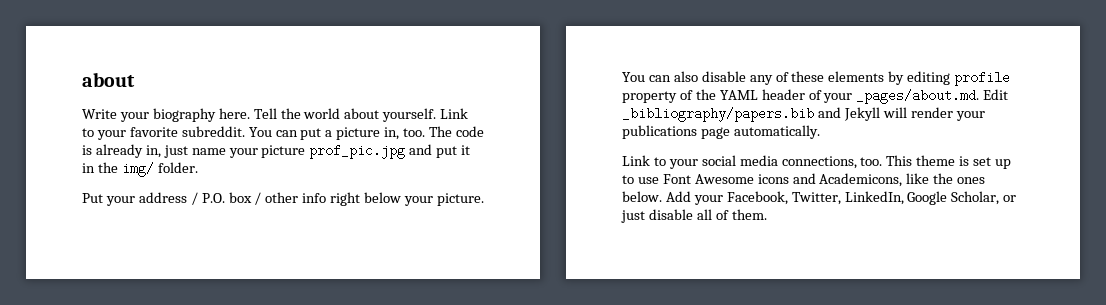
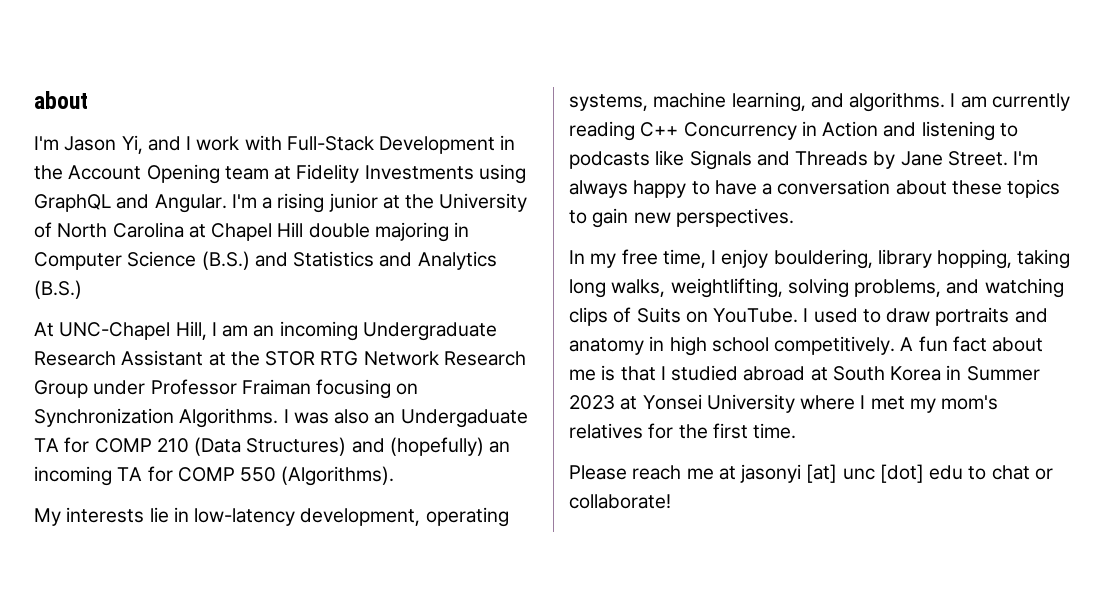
- Write your biography here. Tell the world about yourself. Link to your favorite subreddit. You can put a picture in, too. The code is already in, just name your picture prof_pic.jpg and put it in the img/ folder.
- Put your address / P.O. box / other info right below your picture. You can also disable any of these elements by editing profile property of the YAML header of your _pages/about.md. Edit _bibliography/papers.bib and Jekyll will render your publications page automatically.
- Link to your social media connections, too. This theme is set up to use Font Awesome icons and Academicons, like the ones below. Add your Facebook, Twitter, LinkedIn, Google Scholar, or just disable all of them.
+ I'm Jason Yi, and I work with Full-Stack Development in the Account Opening team at Fidelity Investments using GraphQL and Angular. I'm a rising junior at the University of North Carolina at Chapel Hill double majoring in Computer Science (B.S.) and Statistics and Analytics (B.S.)
+ At UNC-Chapel Hill, I am an incoming Undergraduate Research Assistant at the STOR RTG Network Research Group under Professor Fraiman focusing on Synchronization Algorithms. I was also an Undergaduate TA for COMP 210 (Data Structures) and (hopefully) an incoming TA for COMP 550 (Algorithms).
+ My interests lie in low-latency development, operating systems, machine learning, and algorithms. I am currently reading C++ Concurrency in Action and listening to podcasts like Signals and Threads by Jane Street. I'm always happy to have a conversation about these topics to gain new perspectives.
+ In my free time, I enjoy bouldering, library hopping, taking long walks, weightlifting, solving problems, and watching clips of Suits on YouTube. I used to draw portraits and anatomy in high school competitively. A fun fact about me is that I studied abroad at South Korea in Summer 2023 at Yonsei University where I met my mom's relatives for the first time.
+ Please reach me at jasonyi [at] unc [dot] edu to chat or collaborate!

